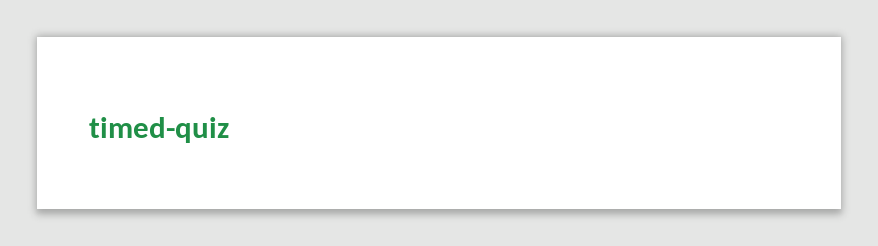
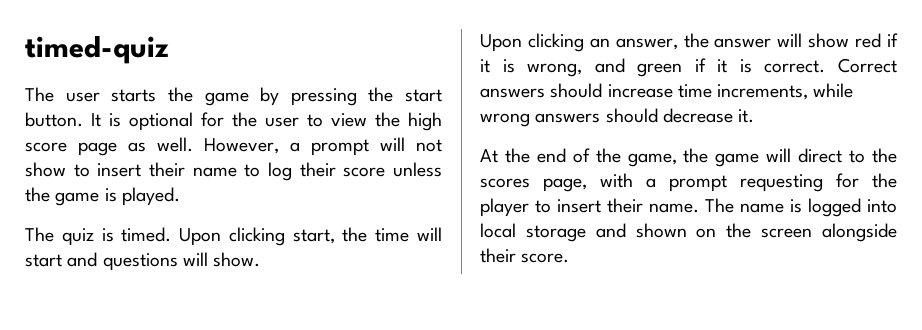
+ The user starts the game by pressing the start button. It is optional for the user to view the high score page as well. However, a prompt will not show to insert their name to log their score unless the game is played.
+ The quiz is timed. Upon clicking start, the time will start and questions will show.
+ Upon clicking an answer, the answer will show red if it is wrong, and green if it is correct. Correct answers should increase time increments, while wrong answers should decrease it.
+ At the end of the game, the game will direct to the scores page, with a prompt requesting for the player to insert their name. The name is logged into local storage and shown on the screen alongside their score.

